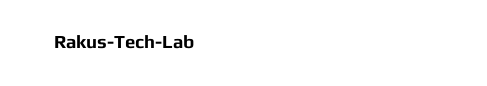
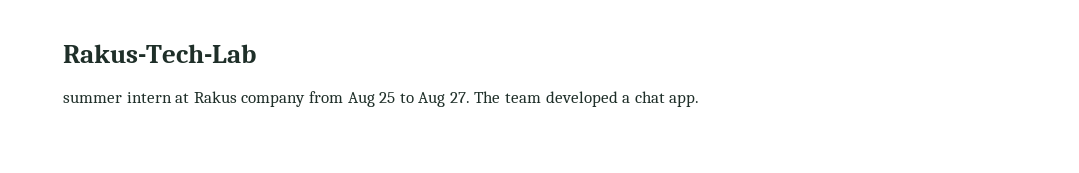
+ summer intern at Rakus company from Aug 25 to Aug 27. The team developed a chat app.

